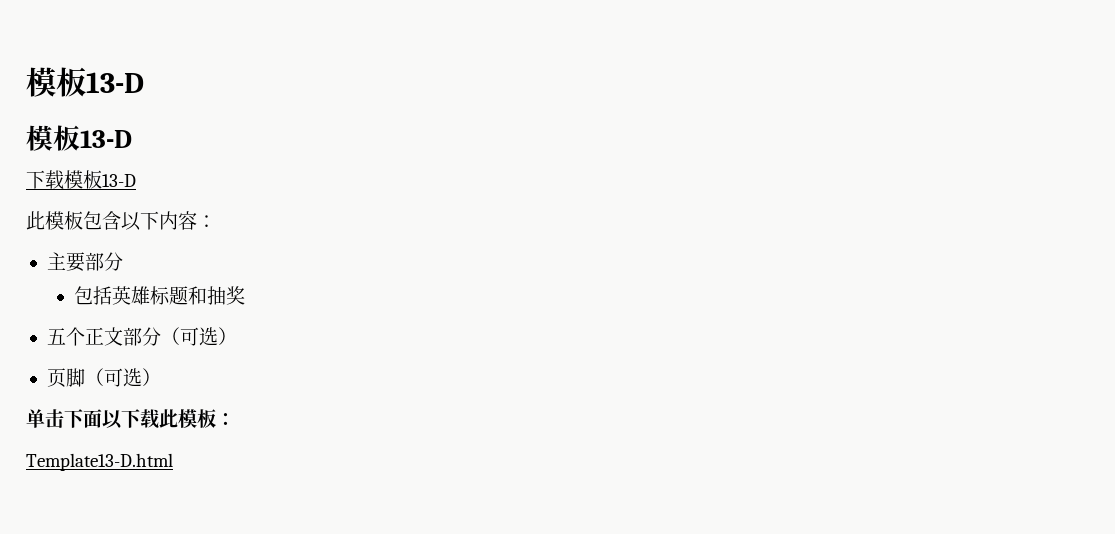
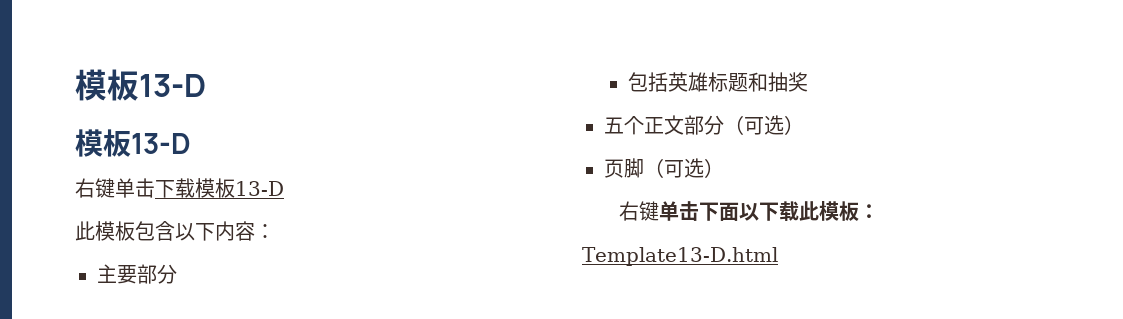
- 下载模板13-D
+ 右键单击下载模板13-D
- 单击下面以下载此模板：
+ 右键单击下面以下载此模板：

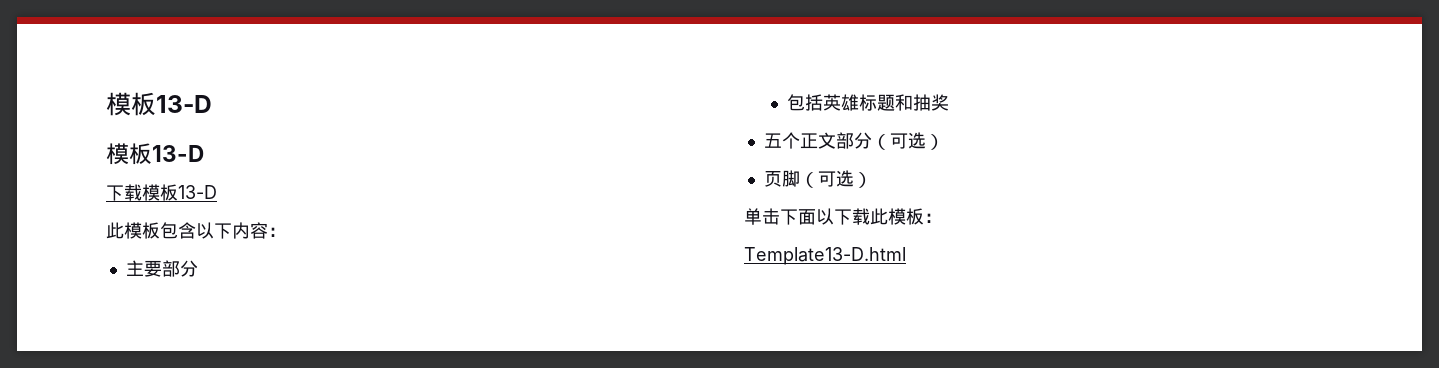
- 右键单击下载模板13-D
+ 下载模板13-D
- 右键单击下面以下载此模板：
+ 单击下面以下载此模板：

